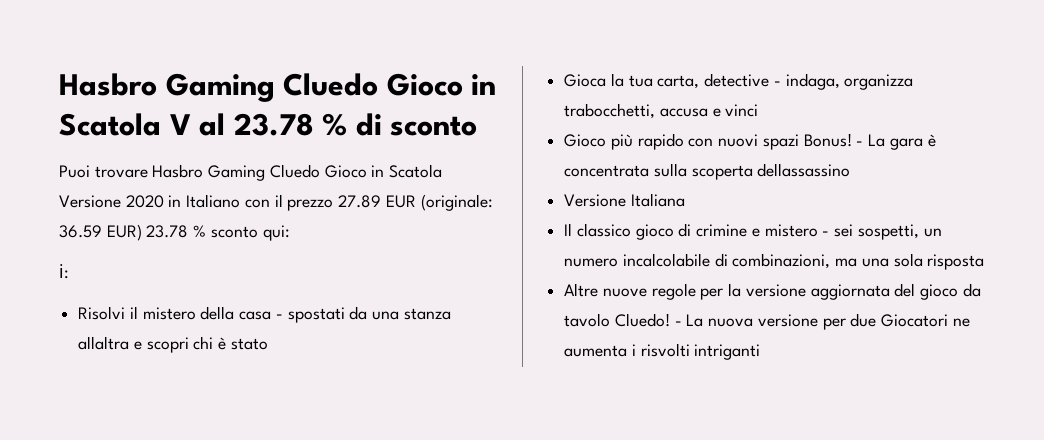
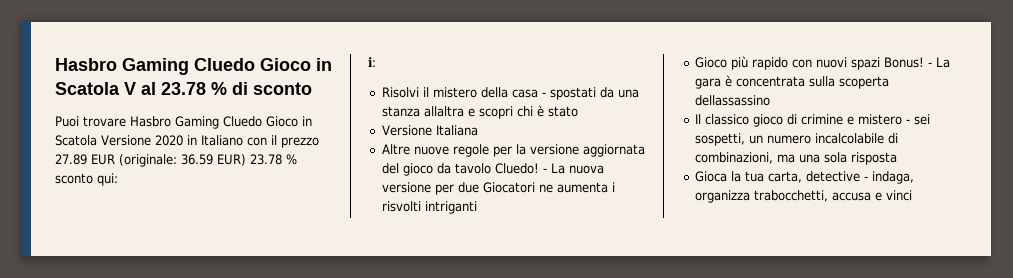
- Gioca la tua carta, detective - indaga, organizza trabocchetti, accusa e vinci
- Gioco più rapido con nuovi spazi Bonus! - La gara è concentrata sulla scoperta dellassassino
  Versione Italiana
- Il classico gioco di crimine e mistero - sei sospetti, un numero incalcolabile di combinazioni, ma una sola risposta
+ Gioco più rapido con nuovi spazi Bonus! - La gara è concentrata sulla scoperta dellassassino
+ Il classico gioco di crimine e mistero - sei sospetti, un numero incalcolabile di combinazioni, ma una sola risposta
+ Gioca la tua carta, detective - indaga, organizza trabocchetti, accusa e vinci

